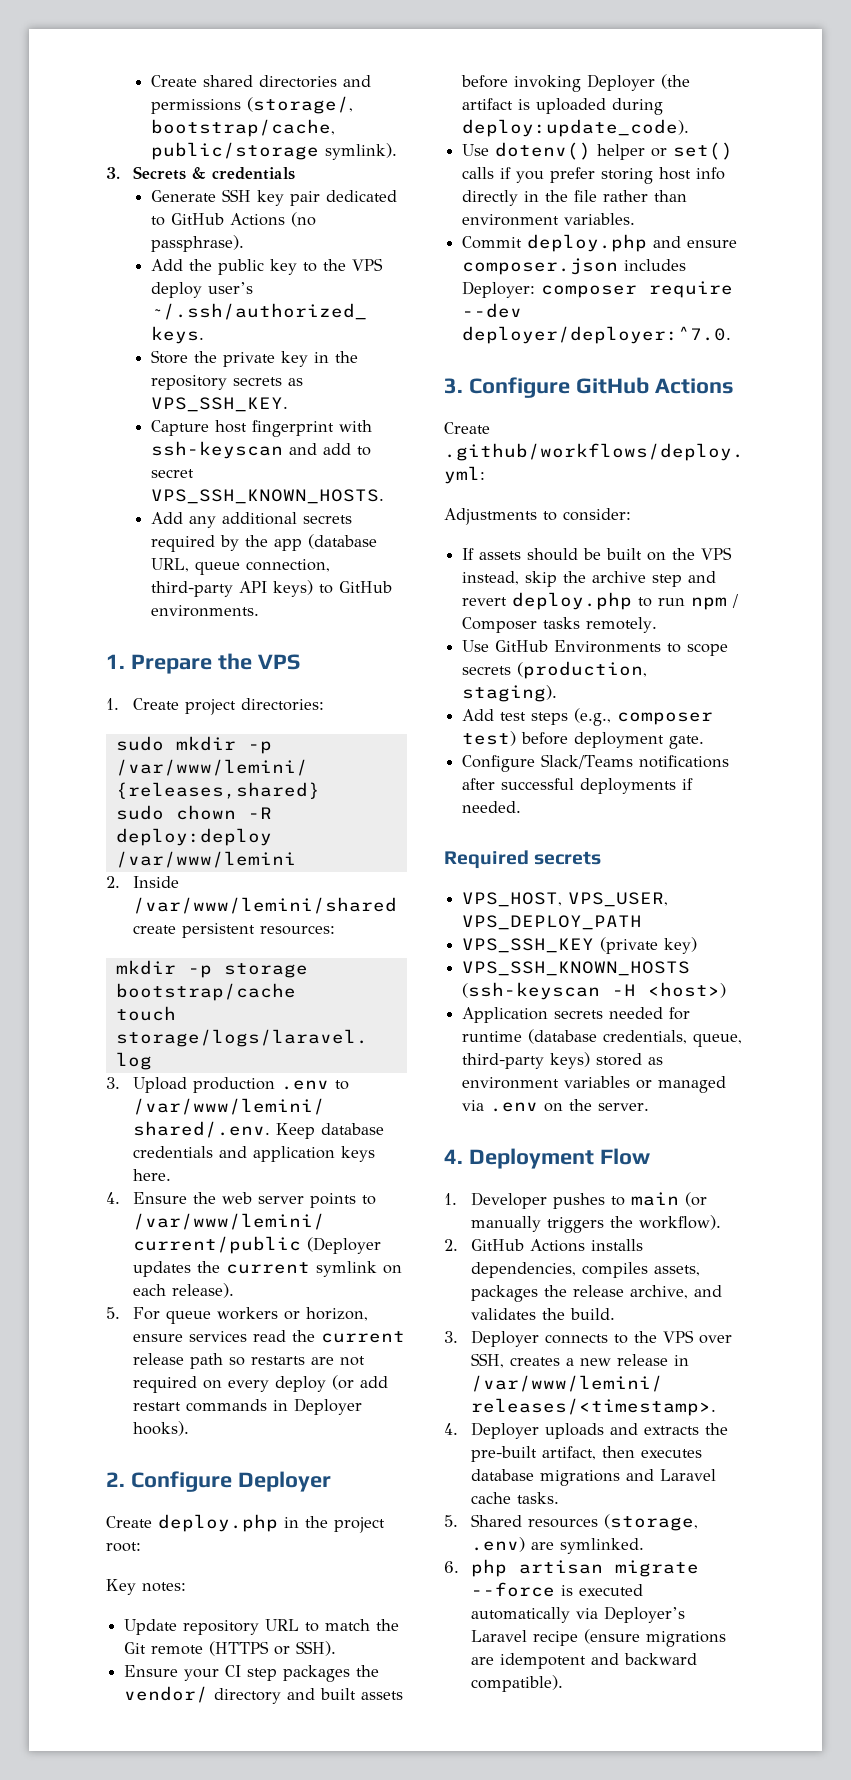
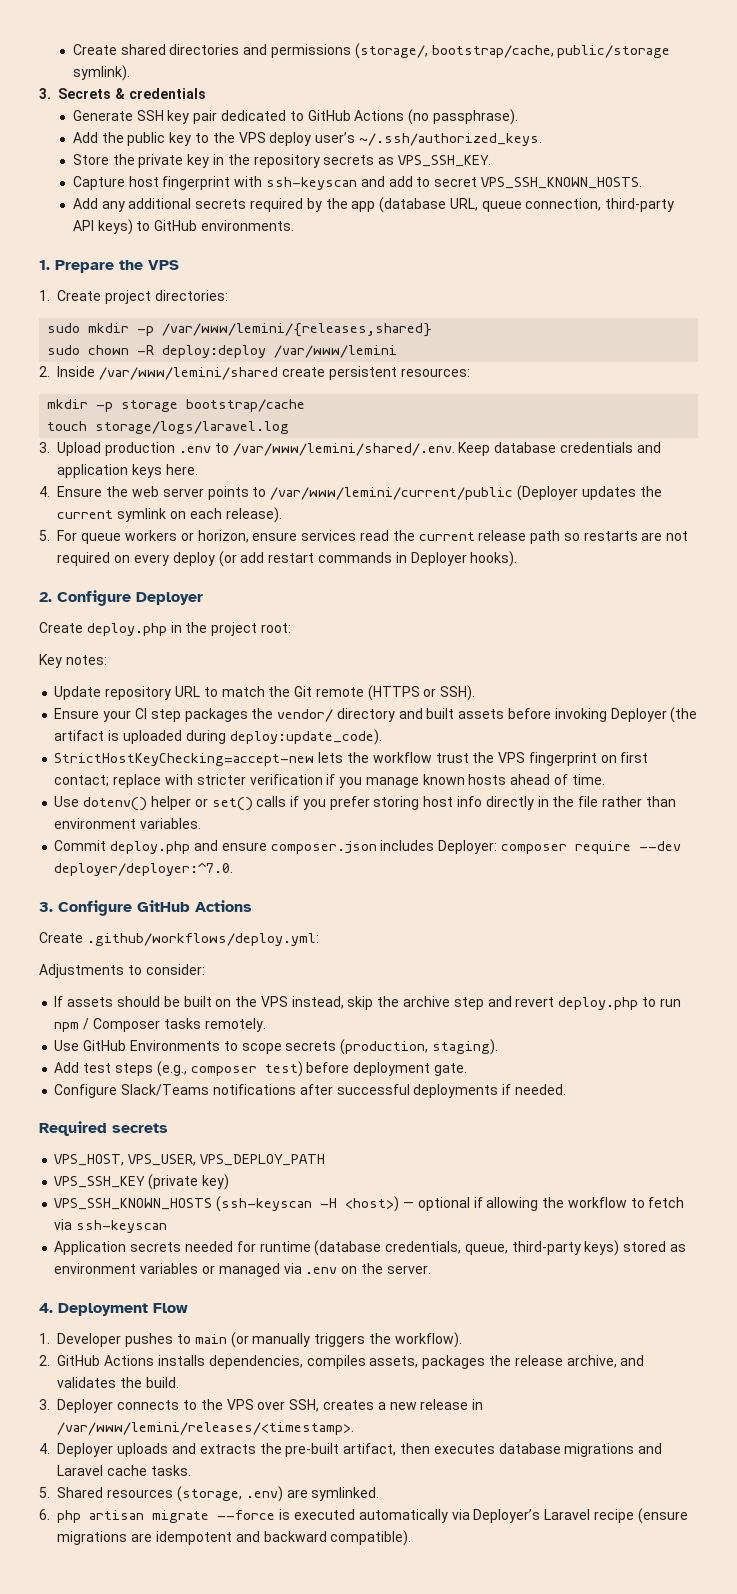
+ StrictHostKeyChecking=accept-new lets the workflow trust the VPS fingerprint on first contact; replace with stricter verification if you manage known hosts ahead of time.
- VPS_SSH_KNOWN_HOSTS (ssh-keyscan -H <host>)
+ VPS_SSH_KNOWN_HOSTS (ssh-keyscan -H <host>) — optional if allowing the workflow to fetch via ssh-keyscan

